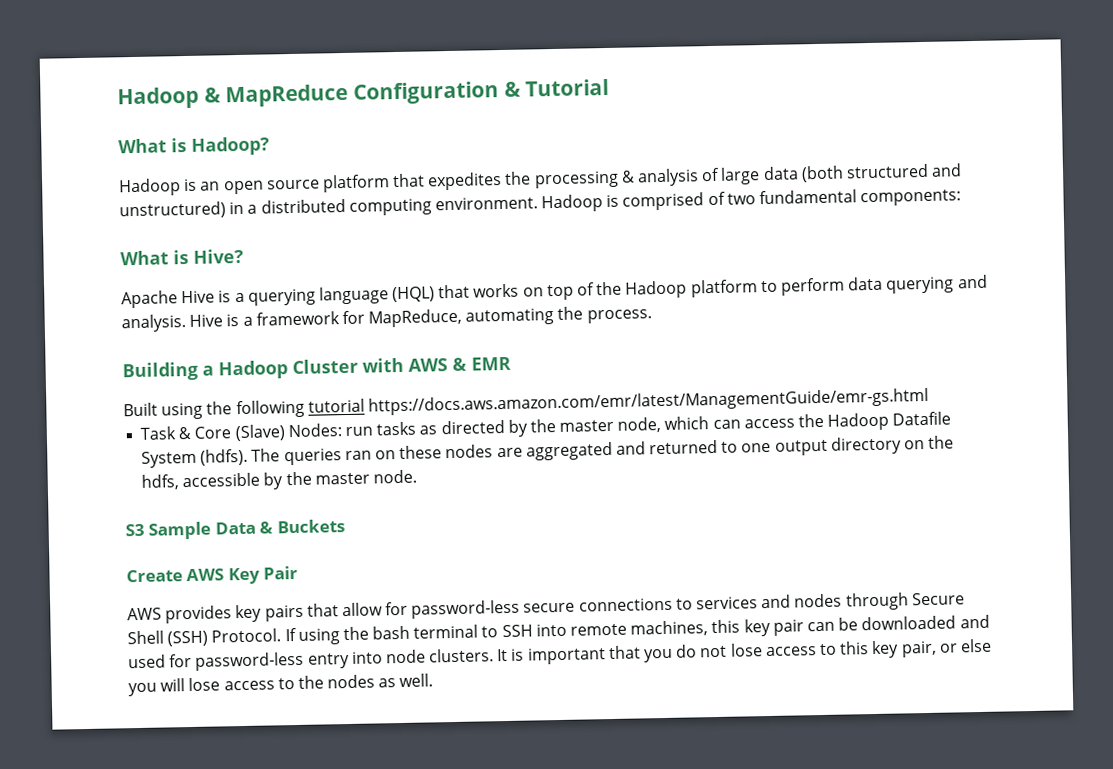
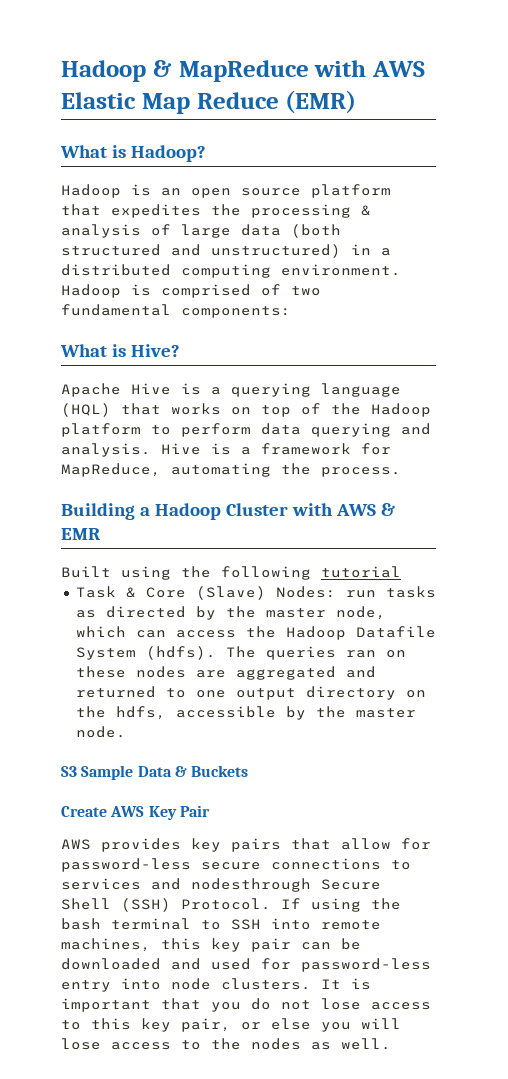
- Hadoop & MapReduce Configuration & Tutorial
+ Hadoop & MapReduce with AWS Elastic Map Reduce (EMR)
- Built using the following tutorial https://docs.aws.amazon.com/emr/latest/ManagementGuide/emr-gs.html
+ Built using the following tutorial
- AWS provides key pairs that allow for password-less secure connections to services and nodes through Secure Shell (SSH) Protocol.
+ AWS provides key pairs that allow for password-less secure connections to services and nodesthrough Secure Shell (SSH) Protocol.

